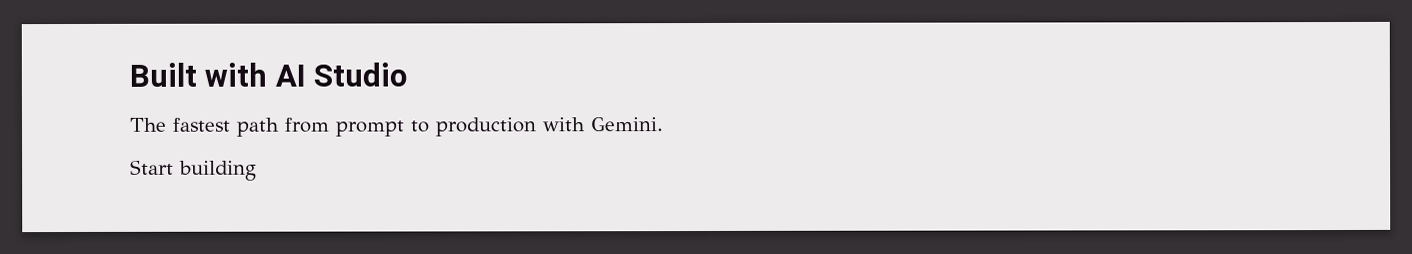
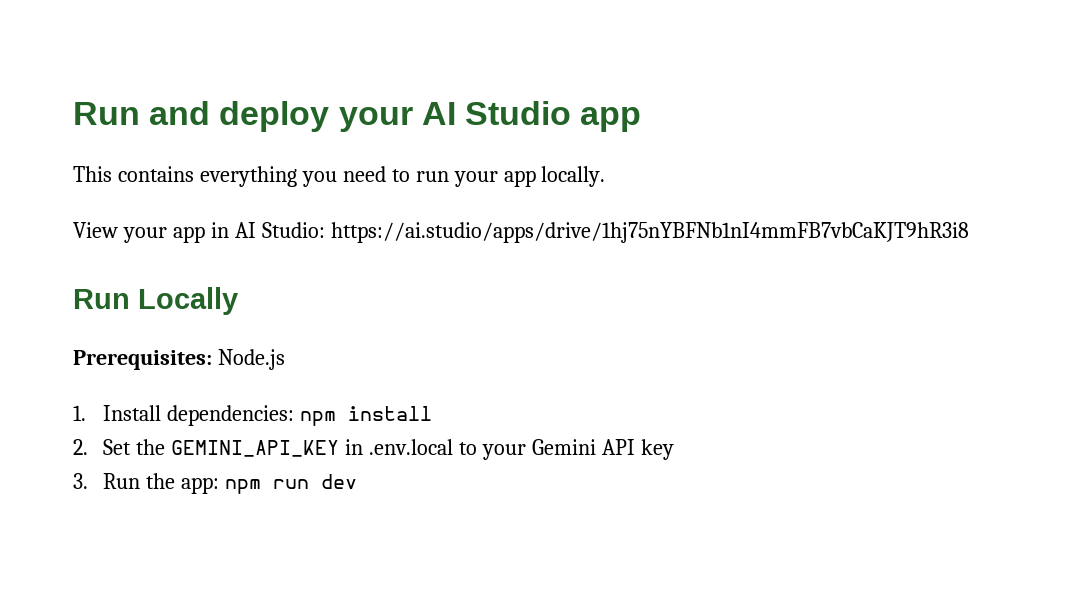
- Built with AI Studio
- The fastest path from prompt to production with Gemini.
- Start building
+ Run and deploy your AI Studio app
+ This contains everything you need to run your app locally.
+ View your app in AI Studio: https://ai.studio/apps/drive/1hj75nYBFNb1nI4mmFB7vbCaKJT9hR3i8
+ Run Locally
+ Prerequisites: Node.js
+ 1. Install dependencies: npm install
+ 2. Set the GEMINI_API_KEY in .env.local to your Gemini API key
+ 3. Run the app: npm run dev

